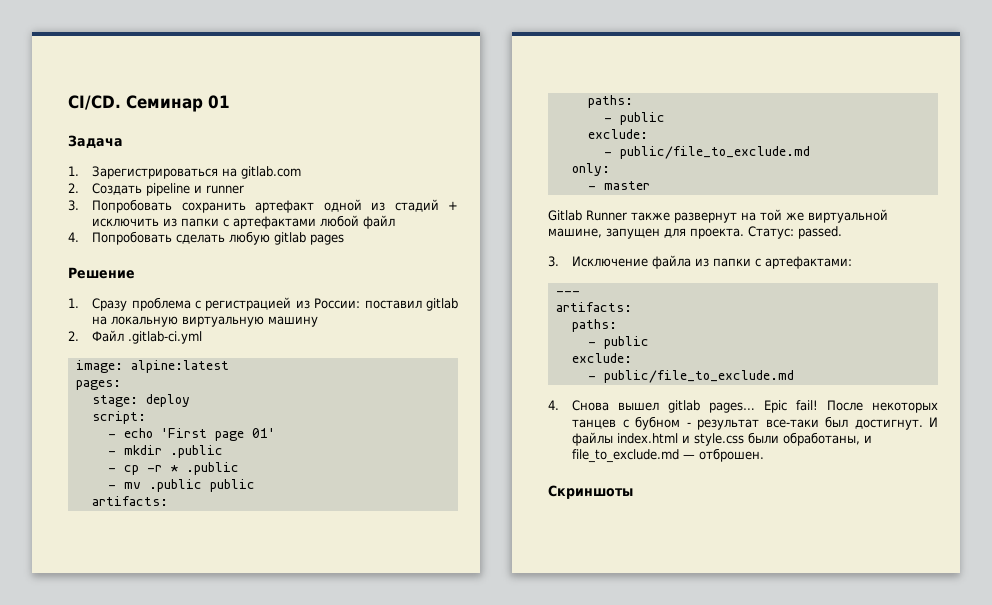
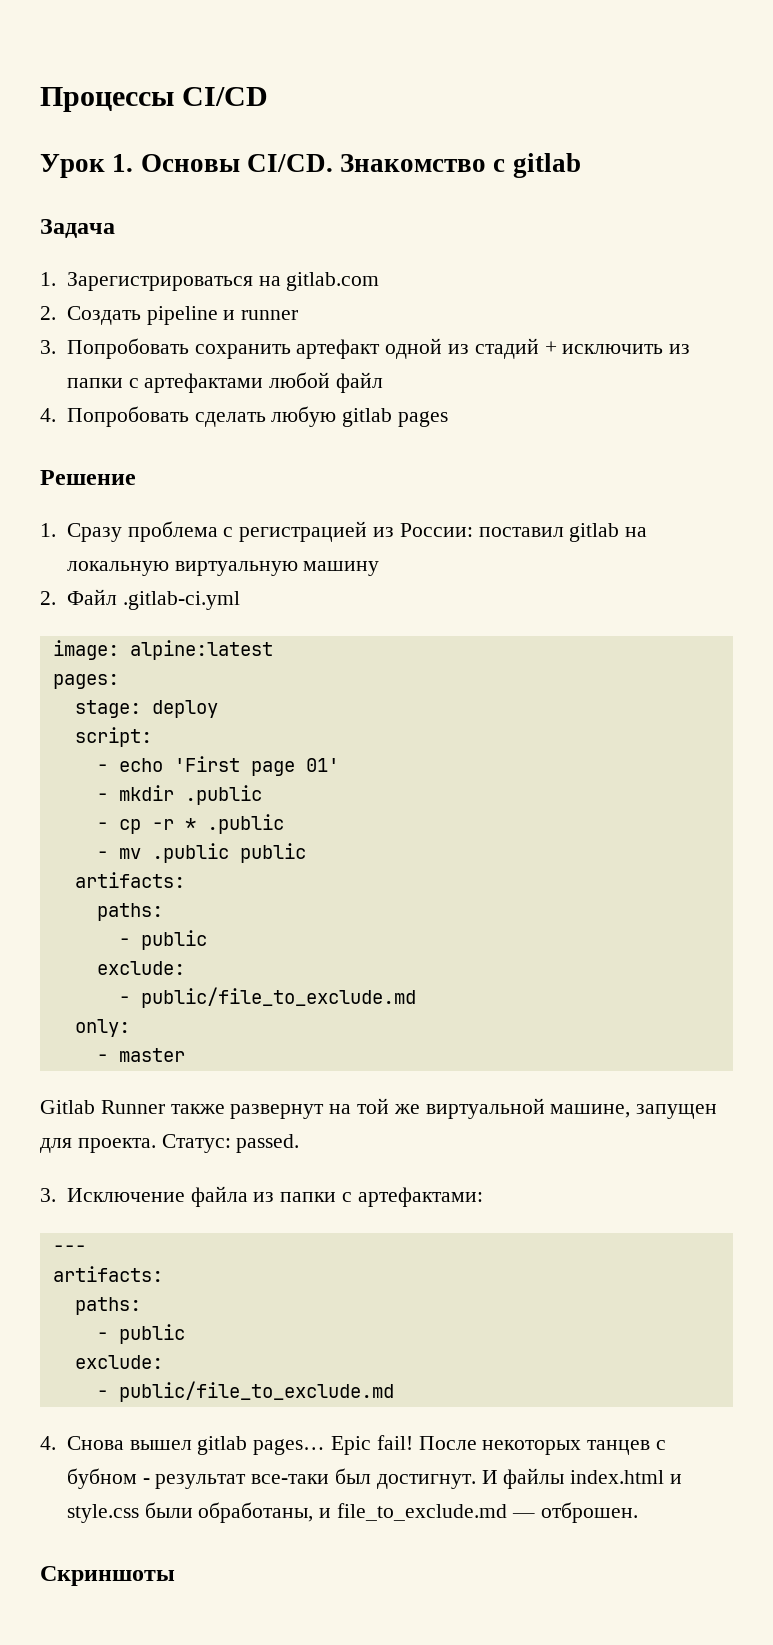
- CI/CD. Семинар 01
+ Процессы CI/CD
+ Урок 1. Основы CI/CD. Знакомство с gitlab

